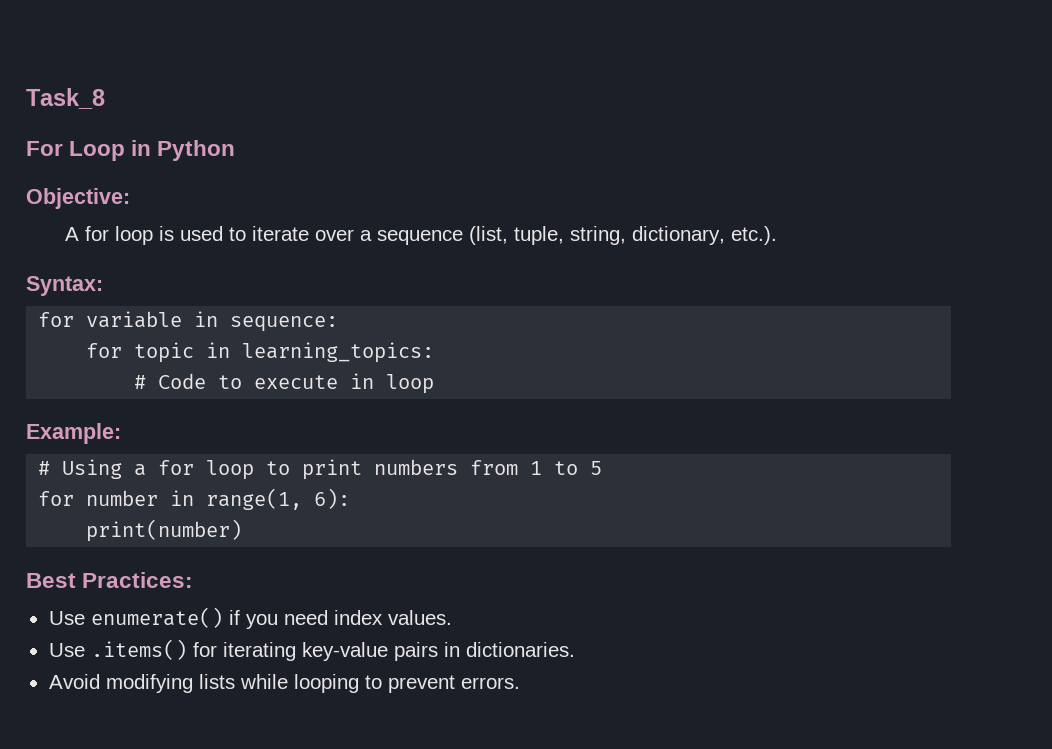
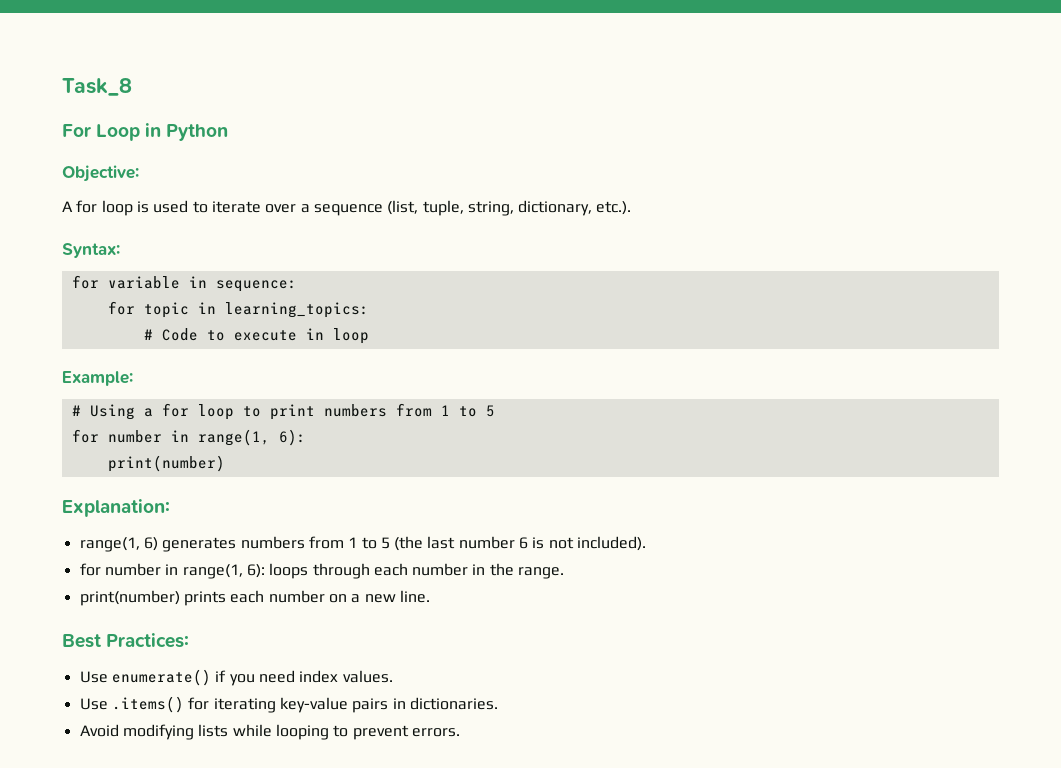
+ Explanation:
+ range(1, 6) generates numbers from 1 to 5 (the last number 6 is not included).
+ for number in range(1, 6): loops through each number in the range.
+ print(number) prints each number on a new line.

